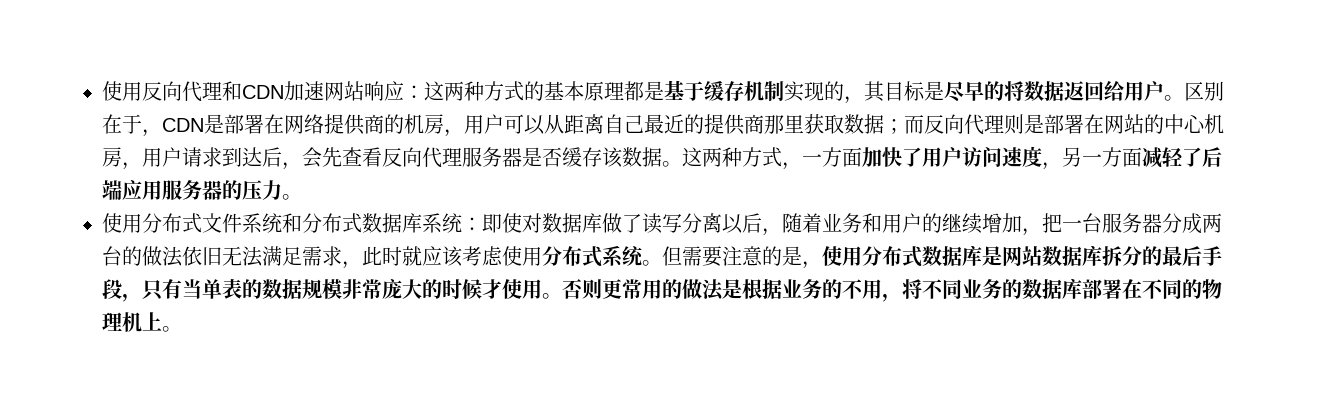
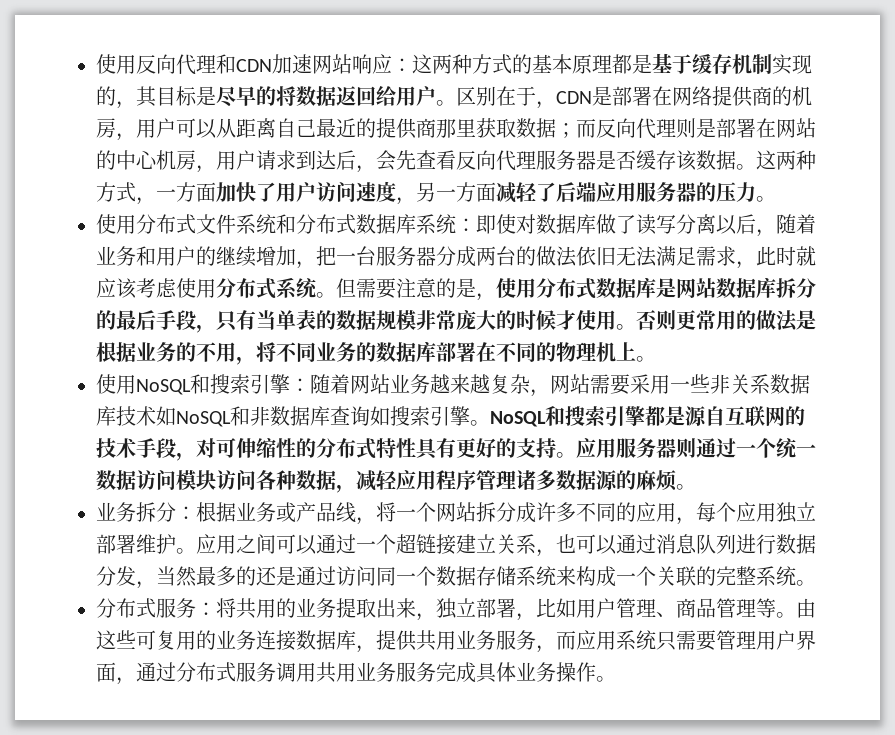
+ 使用NoSQL和搜索引擎：随着网站业务越来越复杂，网站需要采用一些非关系数据库技术如NoSQL和非数据库查询如搜索引擎。NoSQL和搜索引擎都是源自互联网的技术手段，对可伸缩性的分布式特性具有更好的支持。应用服务器则通过一个统一数据访问模块访问各种数据，减轻应用程序管理诸多数据源的麻烦。
+ 业务拆分：根据业务或产品线，将一个网站拆分成许多不同的应用，每个应用独立部署维护。应用之间可以通过一个超链接建立关系，也可以通过消息队列进行数据分发，当然最多的还是通过访问同一个数据存储系统来构成一个关联的完整系统。
+ 分布式服务：将共用的业务提取出来，独立部署，比如用户管理、商品管理等。由这些可复用的业务连接数据库，提供共用业务服务，而应用系统只需要管理用户界面，通过分布式服务调用共用业务服务完成具体业务操作。

